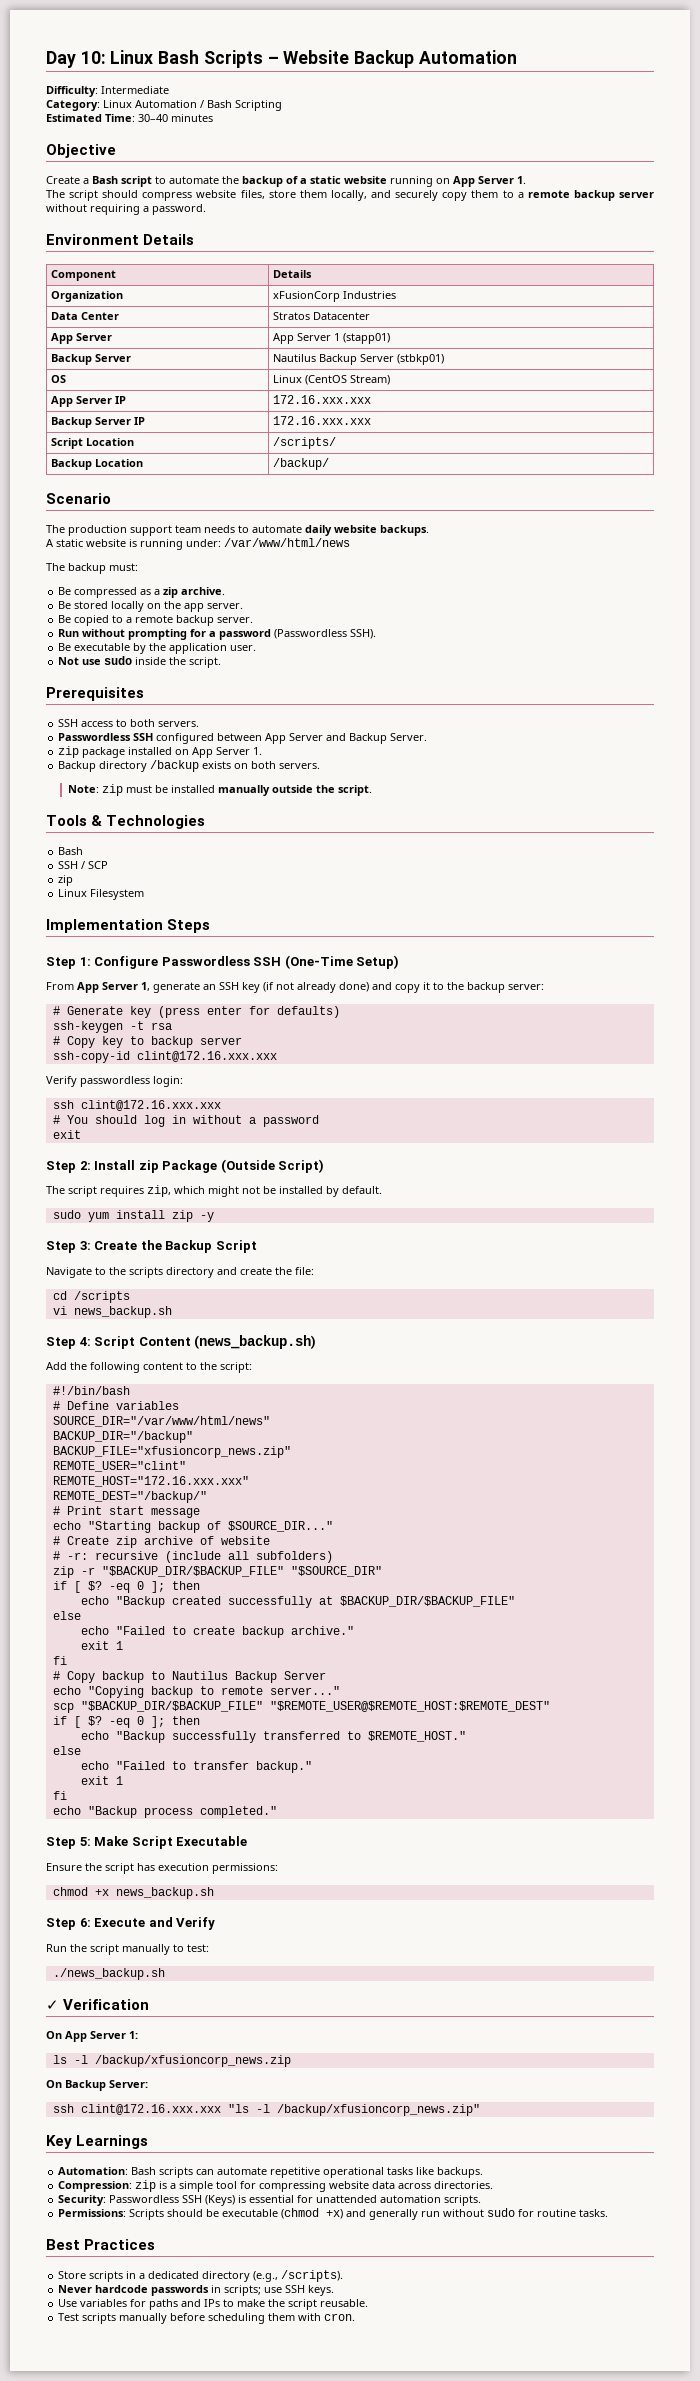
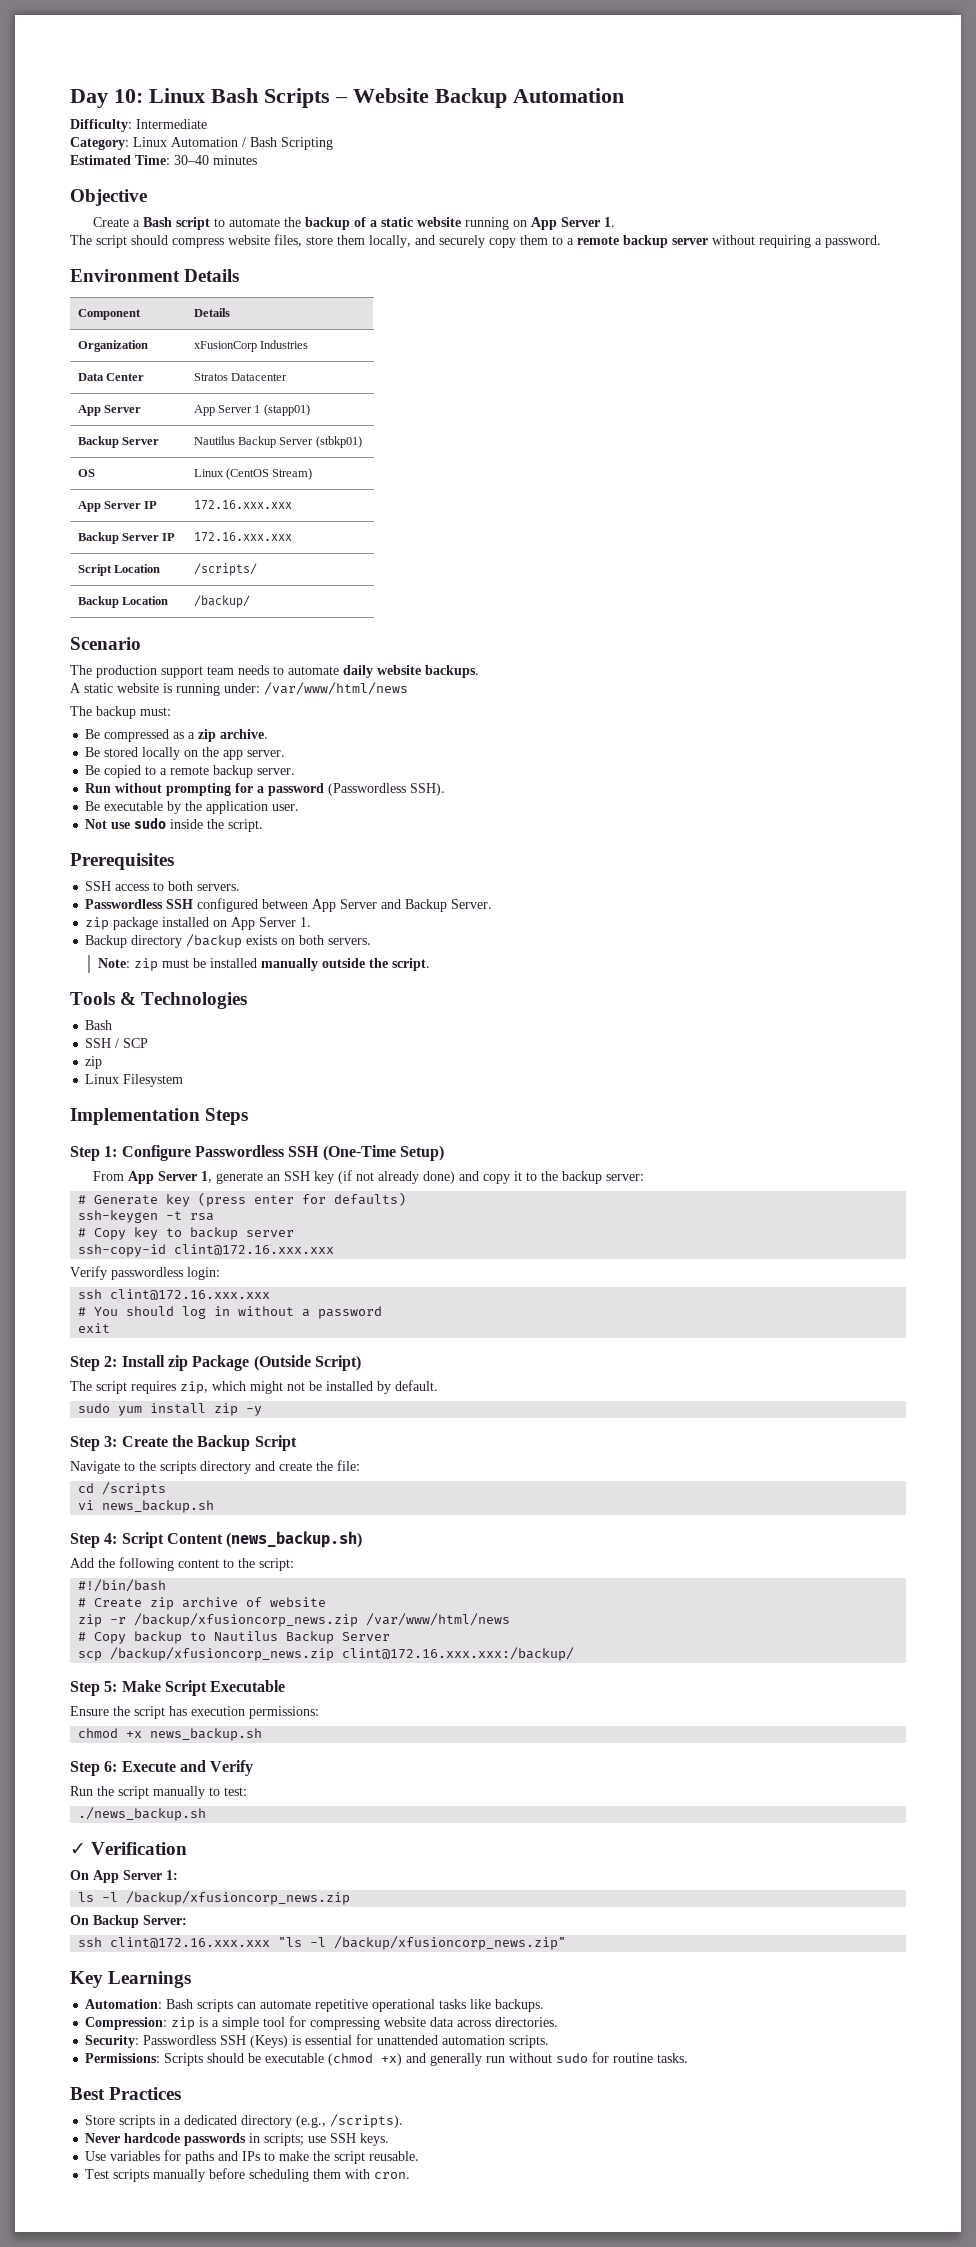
- # Define variables
- SOURCE_DIR="/var/www/html/news"
- BACKUP_DIR="/backup"
- BACKUP_FILE="xfusioncorp_news.zip"
- REMOTE_USER="clint"
- REMOTE_HOST="172.16.xxx.xxx"
- REMOTE_DEST="/backup/"
- # Print start message
- echo "Starting backup of $SOURCE_DIR..."
- # -r: recursive (include all subfolders)
- zip -r "$BACKUP_DIR/$BACKUP_FILE" "$SOURCE_DIR"
- if [ $? -eq 0 ]; then
- echo "Backup created successfully at $BACKUP_DIR/$BACKUP_FILE"
- else
- echo "Failed to create backup archive."
- exit 1
- fi
+ zip -r /backup/xfusioncorp_news.zip /var/www/html/news
- echo "Copying backup to remote server..."
- scp "$BACKUP_DIR/$BACKUP_FILE" "$REMOTE_USER@$REMOTE_HOST:$REMOTE_DEST"
- if [ $? -eq 0 ]; then
- echo "Backup successfully transferred to $REMOTE_HOST."
- else
- echo "Failed to transfer backup."
- exit 1
- fi
- echo "Backup process completed."
+ scp /backup/xfusioncorp_news.zip clint@172.16.xxx.xxx:/backup/

